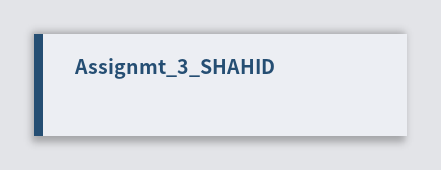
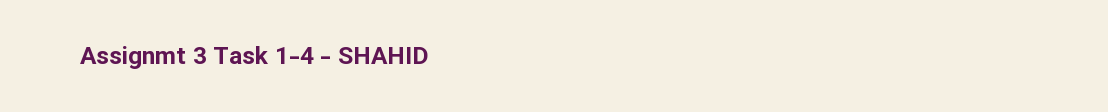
- Assignmt_3_SHAHID
+ Assignmt 3 Task 1-4 - SHAHID

